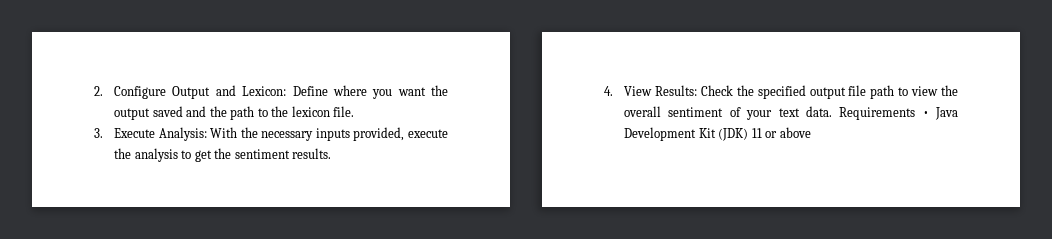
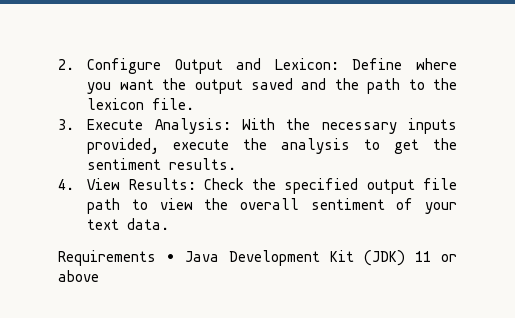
- 4. View Results: Check the specified output file path to view the overall sentiment of your text data. Requirements • Java Development Kit (JDK) 11 or above
+ 4. View Results: Check the specified output file path to view the overall sentiment of your text data.
+ Requirements • Java Development Kit (JDK) 11 or above

